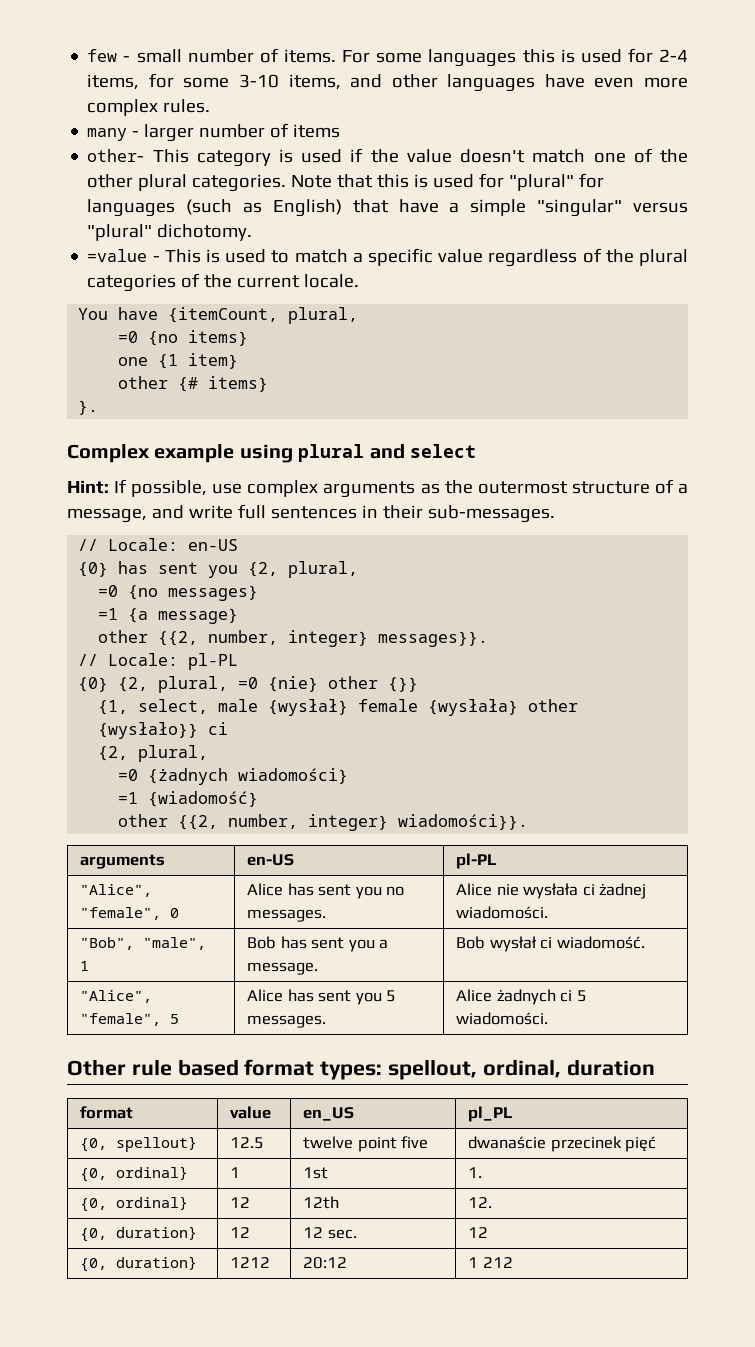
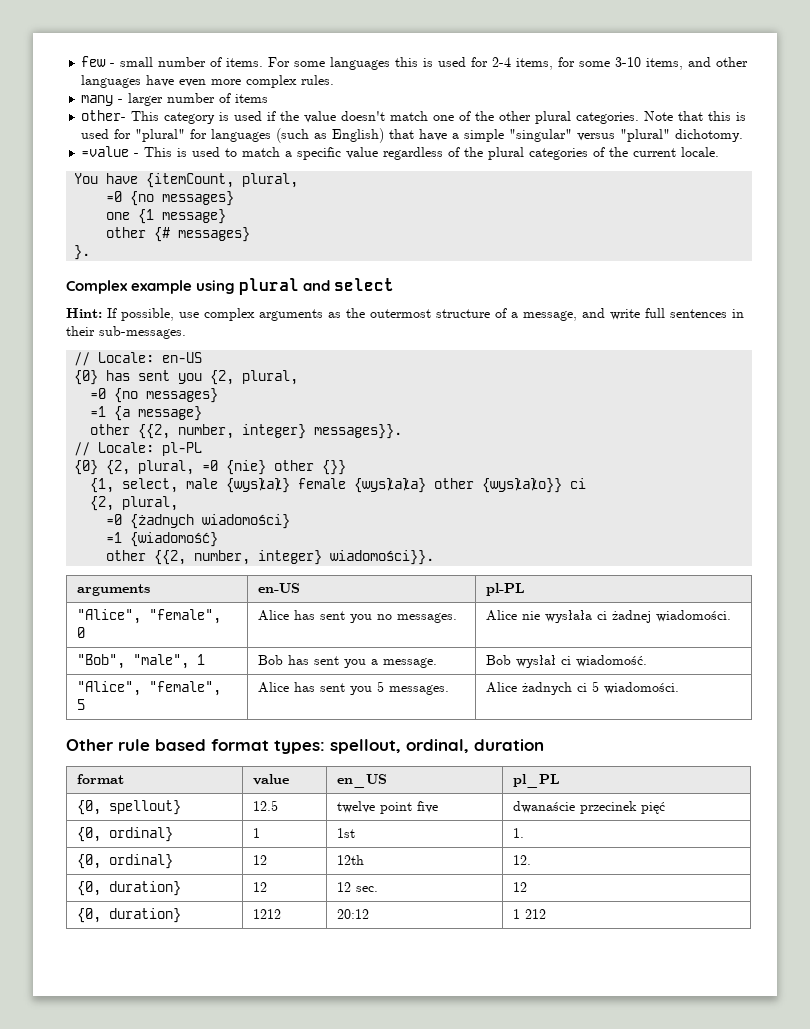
  You have {itemCount, plural,
- =0 {no items}
+ =0 {no messages}
- one {1 item}
+ one {1 message}
- other {# items}
+ other {# messages}

